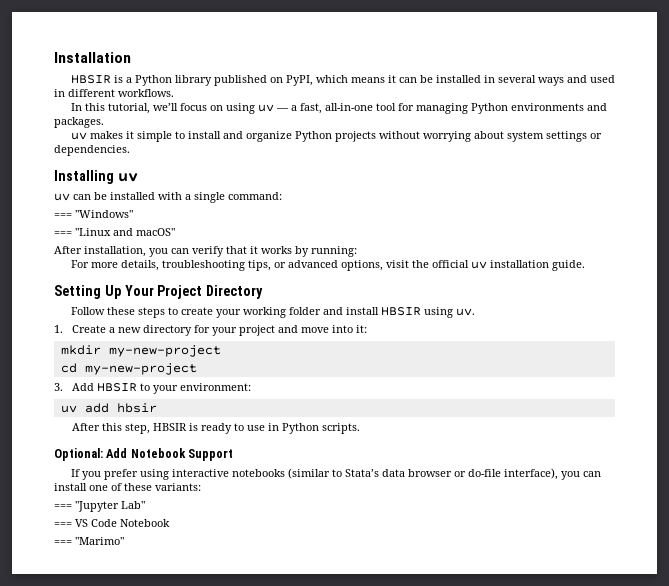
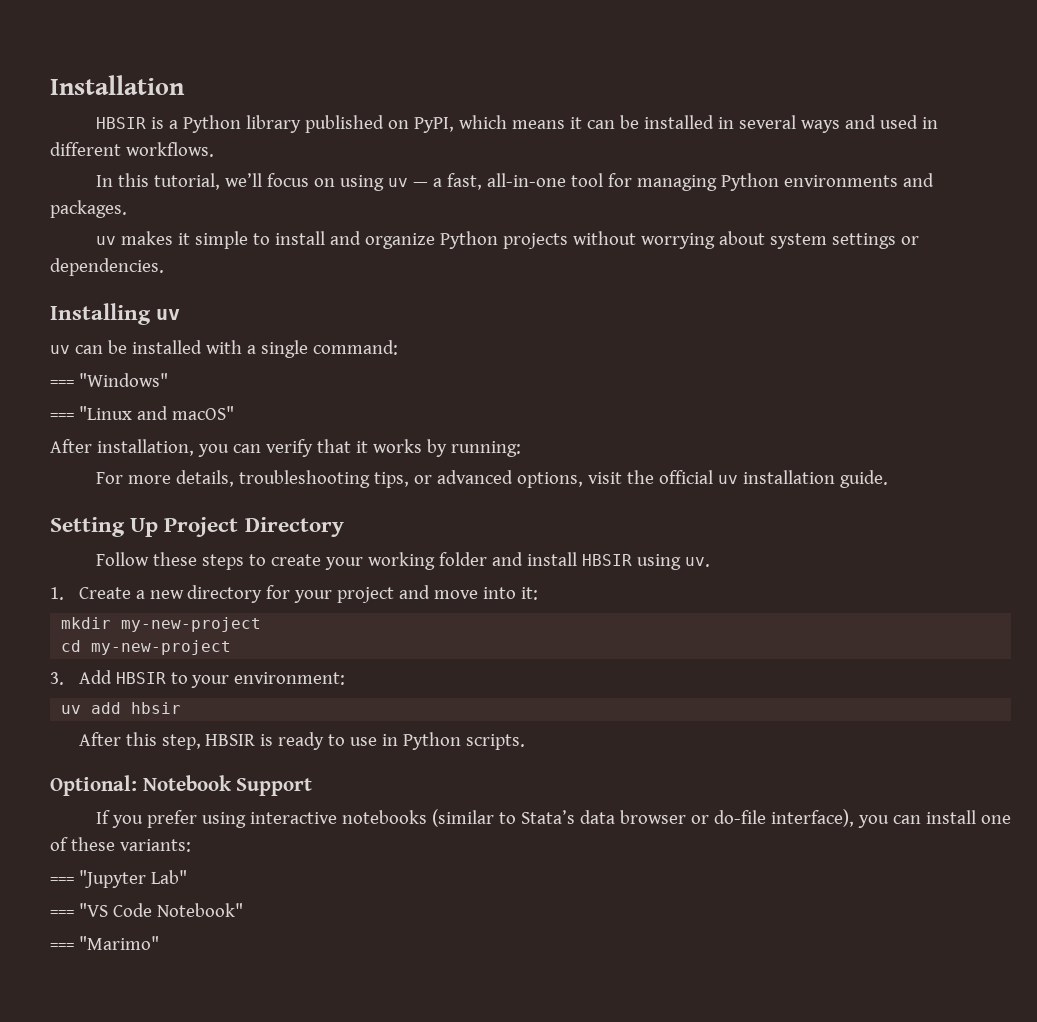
- Setting Up Your Project Directory
+ Setting Up Project Directory
- Optional: Add Notebook Support
+ Optional: Notebook Support
- === VS Code Notebook
+ === "VS Code Notebook"

